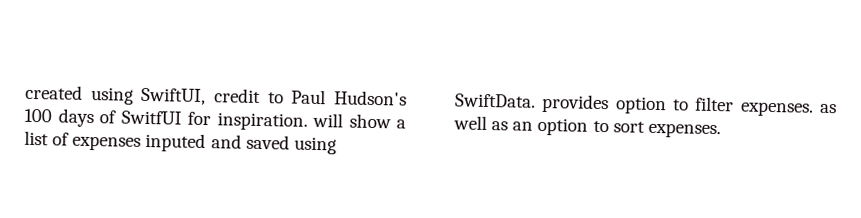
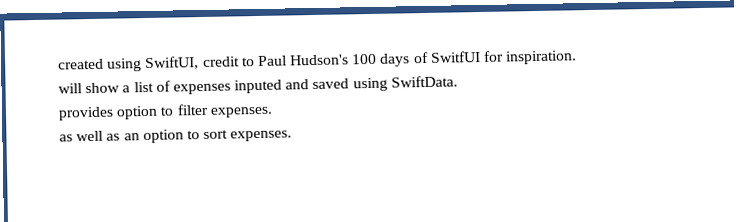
- created using SwiftUI, credit to Paul Hudson's 100 days of SwitfUI for inspiration. will show a list of expenses inputed and saved using SwiftData. provides option to filter expenses. as well as an option to sort expenses.
+ created using SwiftUI, credit to Paul Hudson's 100 days of SwitfUI for inspiration.
+ will show a list of expenses inputed and saved using SwiftData.
+ provides option to filter expenses.
+ as well as an option to sort expenses.

